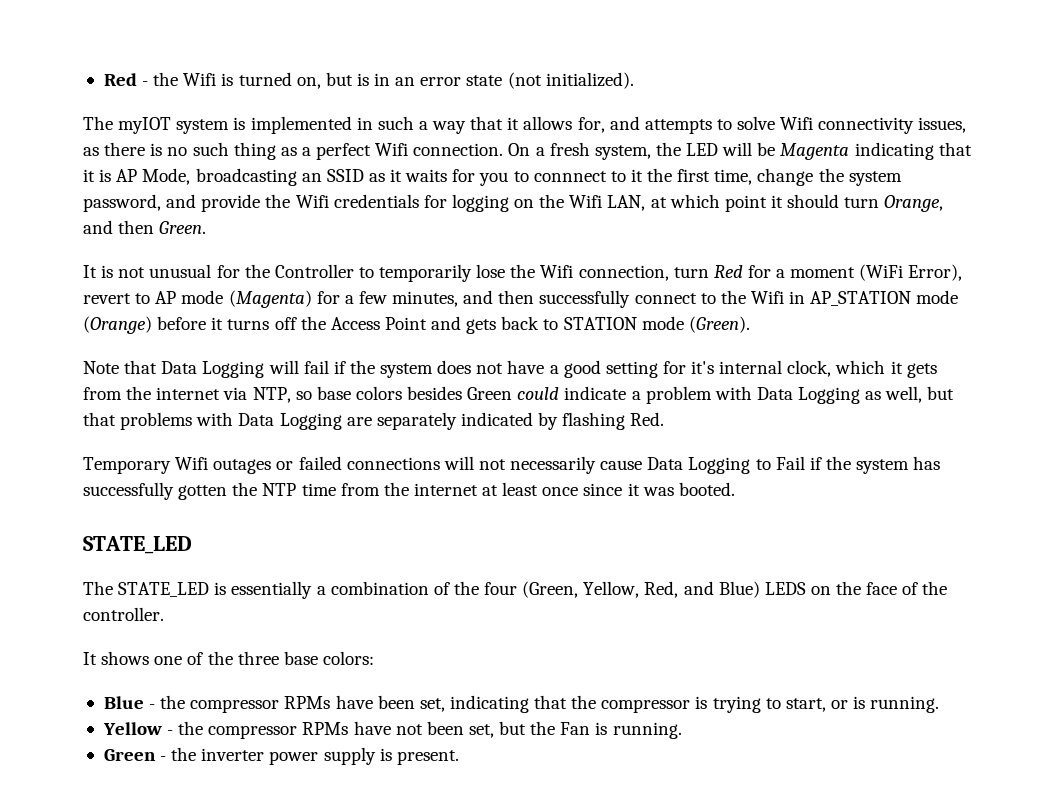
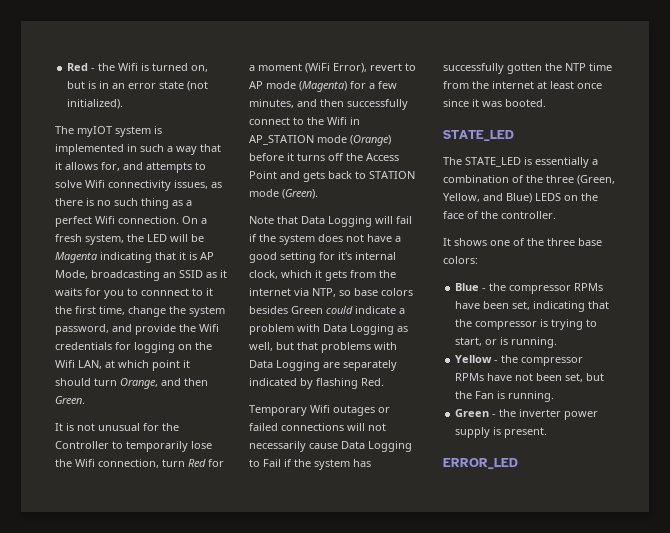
- The STATE_LED is essentially a combination of the four (Green, Yellow, Red, and Blue) LEDS on the face of the controller.
+ The STATE_LED is essentially a combination of the three (Green, Yellow, and Blue) LEDS on the face of the controller.
+ ERROR_LED

